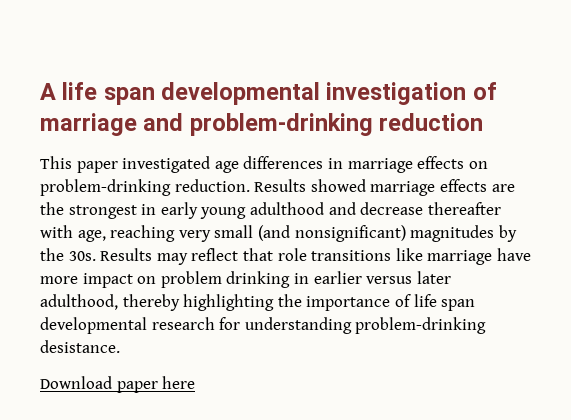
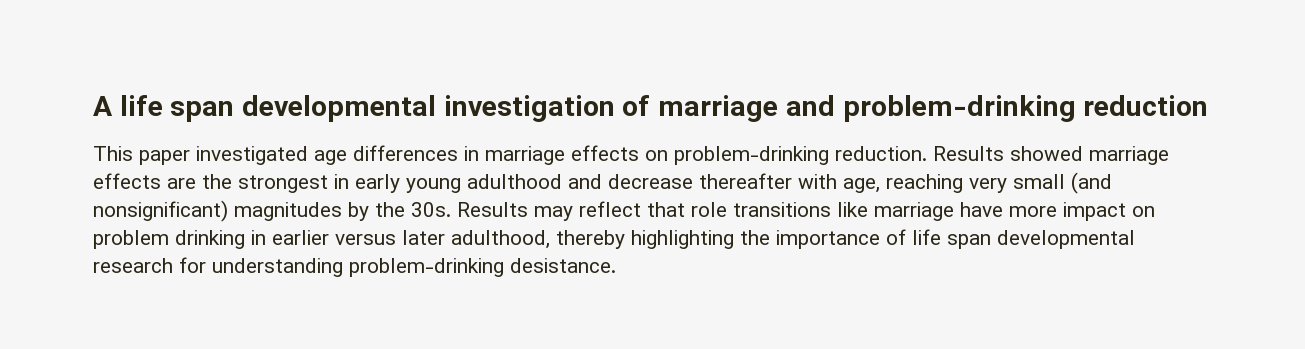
- Download paper here

